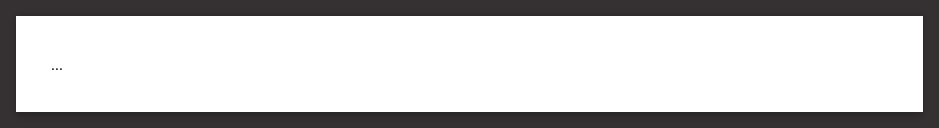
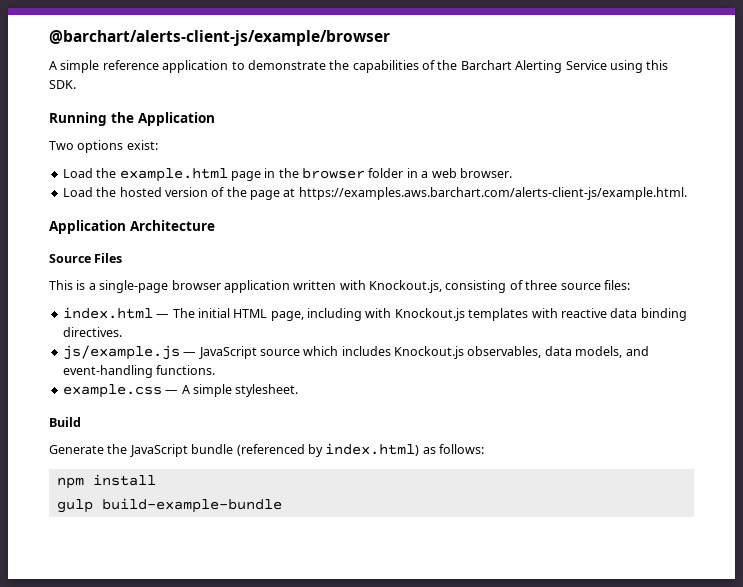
- ...
+ @barchart/alerts-client-js/example/browser
+ A simple reference application to demonstrate the capabilities of the Barchart Alerting Service using this SDK.
+ Running the Application
+ Two options exist:
+ Load the example.html page in the browser folder in a web browser.
+ Load the hosted version of the page at https://examples.aws.barchart.com/alerts-client-js/example.html.
+ Application Architecture
+ Source Files
+ This is a single-page browser application written with Knockout.js, consisting of three source files:
+ index.html — The initial HTML page, including with Knockout.js templates with reactive data binding directives.
+ js/example.js — JavaScript source which includes Knockout.js observables, data models, and event-handling functions.
+ example.css — A simple stylesheet.
+ Build
+ Generate the JavaScript bundle (referenced by index.html) as follows:
+ npm install
+ gulp build-example-bundle

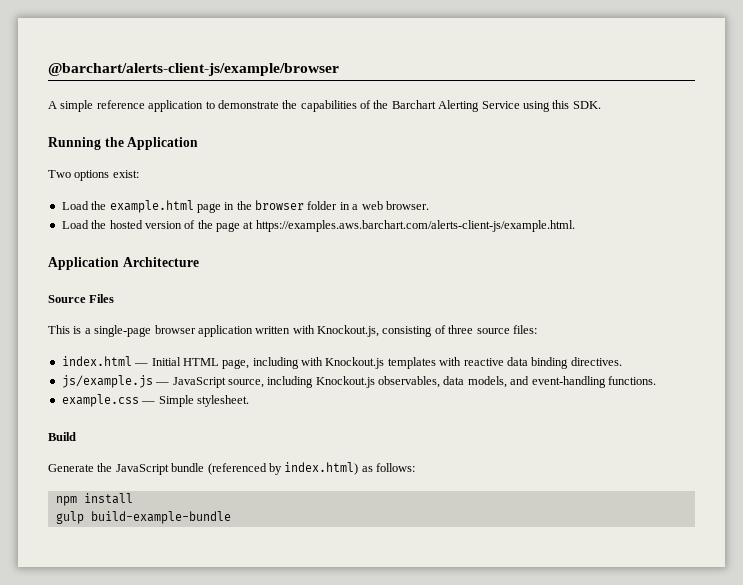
- index.html — The initial HTML page, including with Knockout.js templates with reactive data binding directives.
+ index.html — Initial HTML page, including with Knockout.js templates with reactive data binding directives.
- js/example.js — JavaScript source which includes Knockout.js observables, data models, and event-handling functions.
+ js/example.js — JavaScript source, including Knockout.js observables, data models, and event-handling functions.
- example.css — A simple stylesheet.
+ example.css — Simple stylesheet.

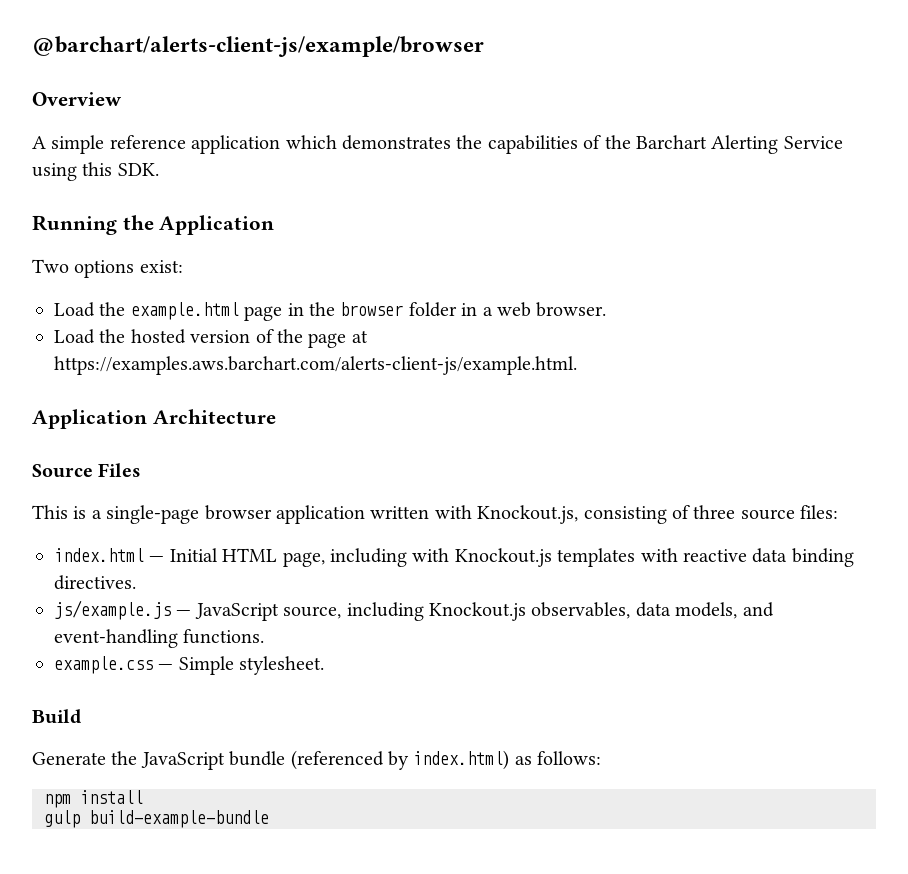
+ Overview
- A simple reference application to demonstrate the capabilities of the Barchart Alerting Service using this SDK.
+ A simple reference application which demonstrates the capabilities of the Barchart Alerting Service using this SDK.

